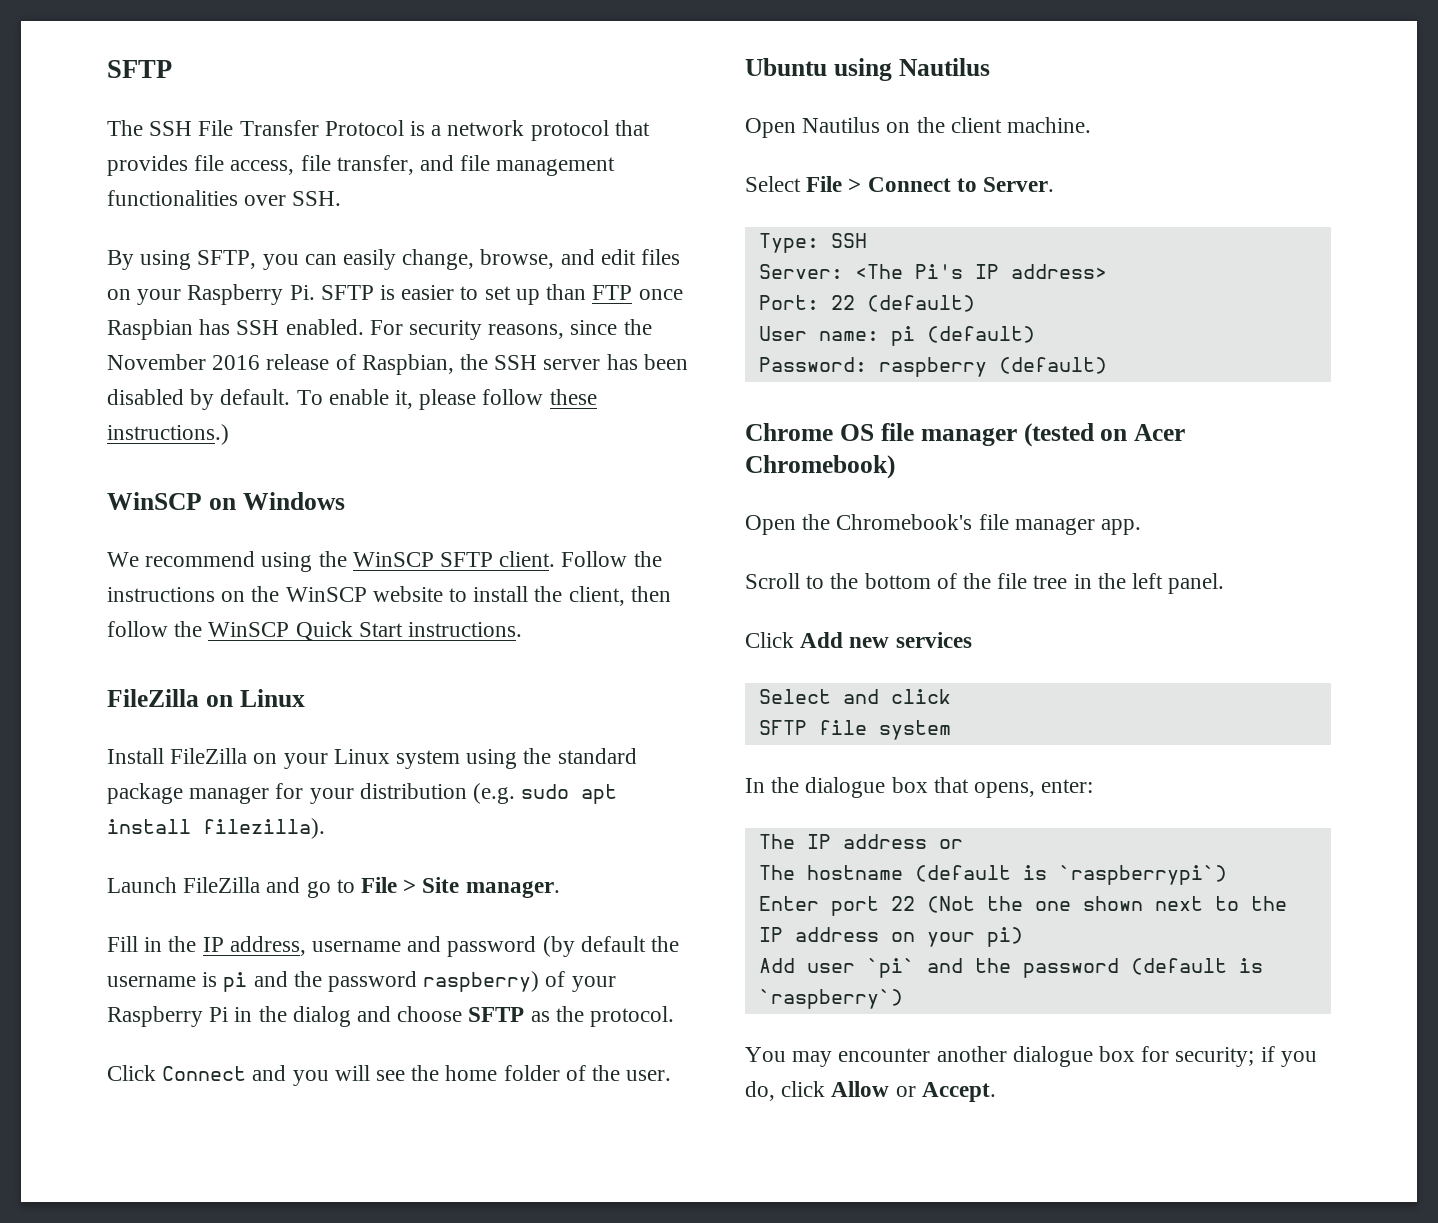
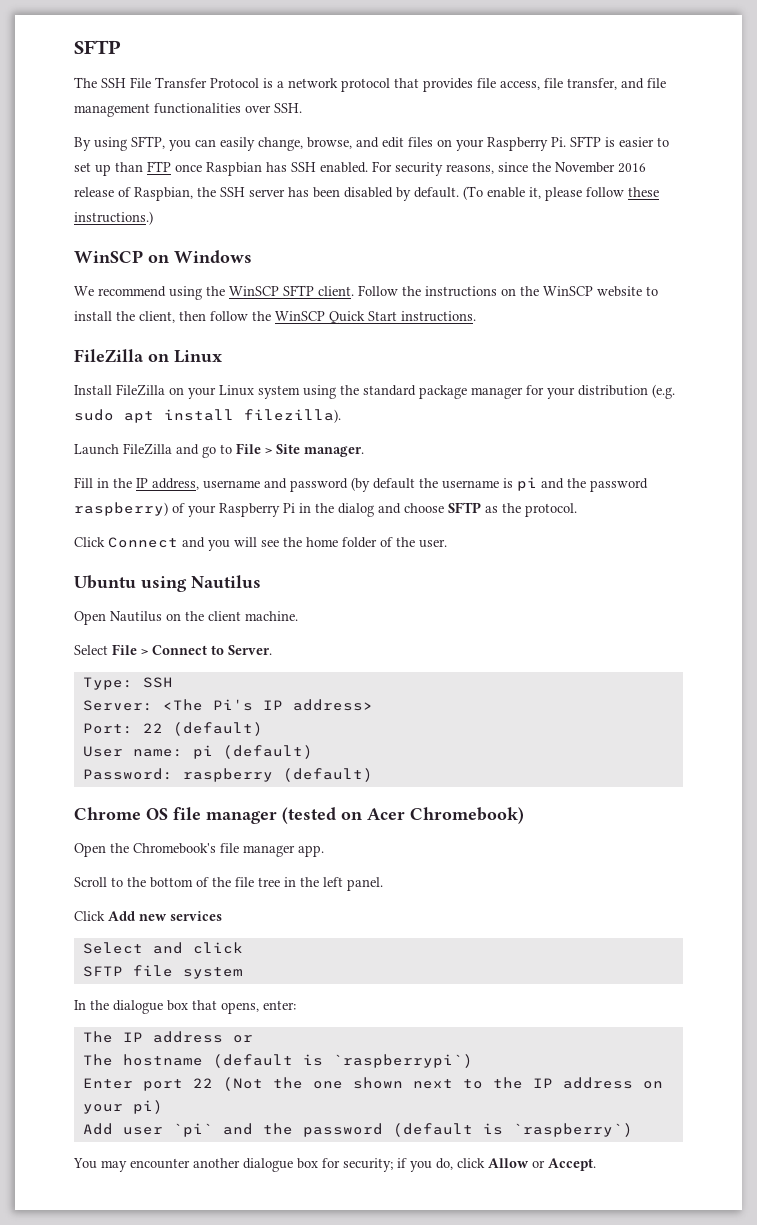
- To enable it, please follow these instructions.)
+ (To enable it, please follow these instructions.)

